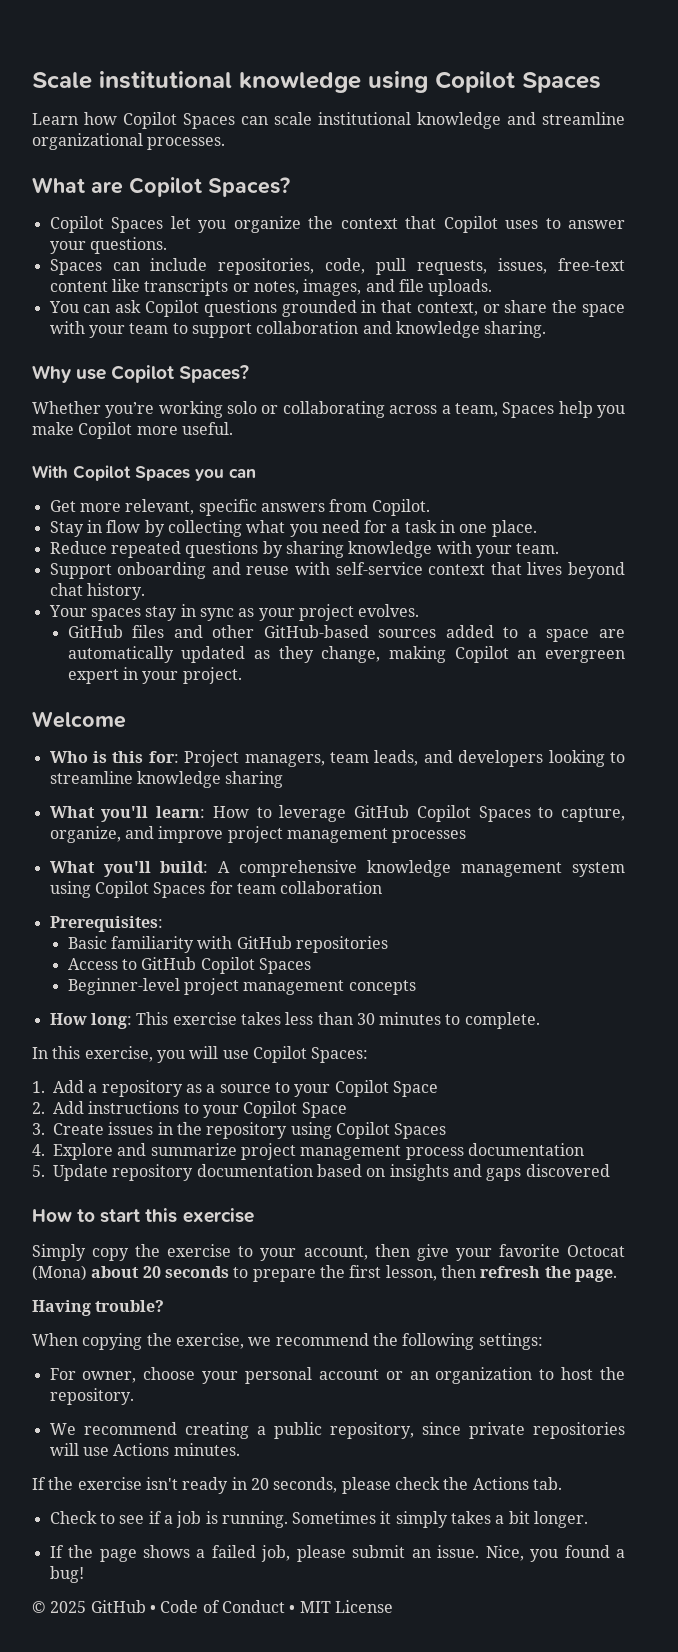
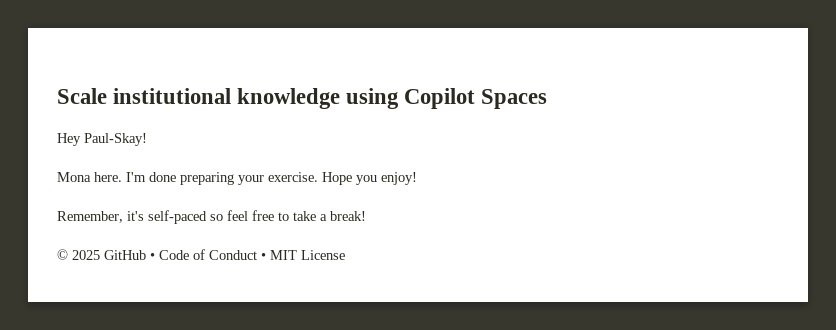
- Learn how Copilot Spaces can scale institutional knowledge and streamline organizational processes.
- What are Copilot Spaces?
- Copilot Spaces let you organize the context that Copilot uses to answer your questions.
- Spaces can include repositories, code, pull requests, issues, free-text content like transcripts or notes, images, and file uploads.
- You can ask Copilot questions grounded in that context, or share the space with your team to support collaboration and knowledge sharing.
- Why use Copilot Spaces?
- Whether you’re working solo or collaborating across a team, Spaces help you make Copilot more useful.
- With Copilot Spaces you can
- Get more relevant, specific answers from Copilot.
- Stay in flow by collecting what you need for a task in one place.
- Reduce repeated questions by sharing knowledge with your team.
- Support onboarding and reuse with self-service context that lives beyond chat history.
- Your spaces stay in sync as your project evolves.
- GitHub files and other GitHub-based sources added to a space are automatically updated as they change, making Copilot an evergreen expert in your project.
- Welcome
- Who is this for: Project managers, team leads, and developers looking to streamline knowledge sharing
- What you'll learn: How to leverage GitHub Copilot Spaces to capture, organize, and improve project management processes
- What you'll build: A comprehensive knowledge management system using Copilot Spaces for team collaboration
- Prerequisites:
- Basic familiarity with GitHub repositories
- Access to GitHub Copilot Spaces
- Beginner-level project management concepts
- How long: This exercise takes less than 30 minutes to complete.
- In this exercise, you will use Copilot Spaces:
- 1. Add a repository as a source to your Copilot Space
- 2. Add instructions to your Copilot Space
- 3. Create issues in the repository using Copilot Spaces
- 4. Explore and summarize project management process documentation
- 5. Update repository documentation based on insights and gaps discovered
- How to start this exercise
- Simply copy the exercise to your account, then give your favorite Octocat (Mona) about 20 seconds to prepare the first lesson, then refresh the page.
- Having trouble?
- When copying the exercise, we recommend the following settings:
- For owner, choose your personal account or an organization to host the repository.
- We recommend creating a public repository, since private repositories will use Actions minutes.
- If the exercise isn't ready in 20 seconds, please check the Actions tab.
- Check to see if a job is running. Sometimes it simply takes a bit longer.
- If the page shows a failed job, please submit an issue. Nice, you found a bug!
+ Hey Paul-Skay!
+ Mona here. I'm done preparing your exercise. Hope you enjoy!
+ Remember, it's self-paced so feel free to take a break!

